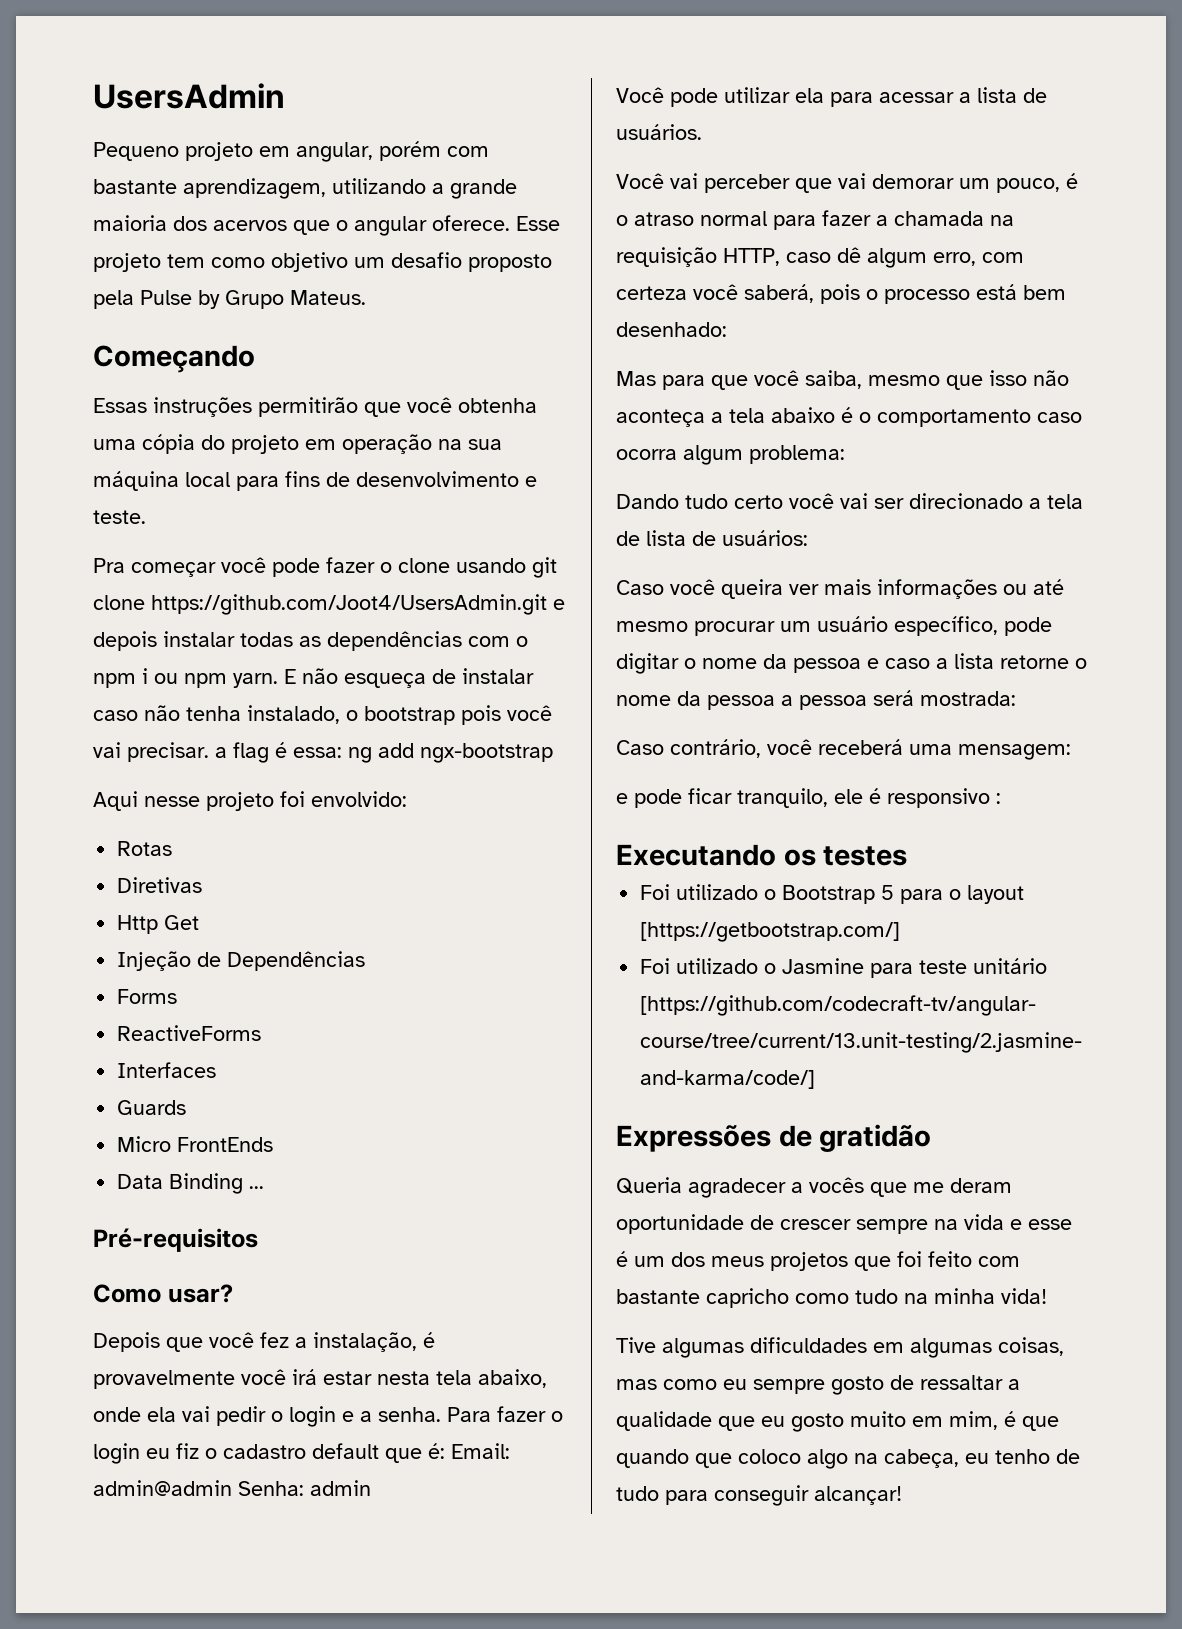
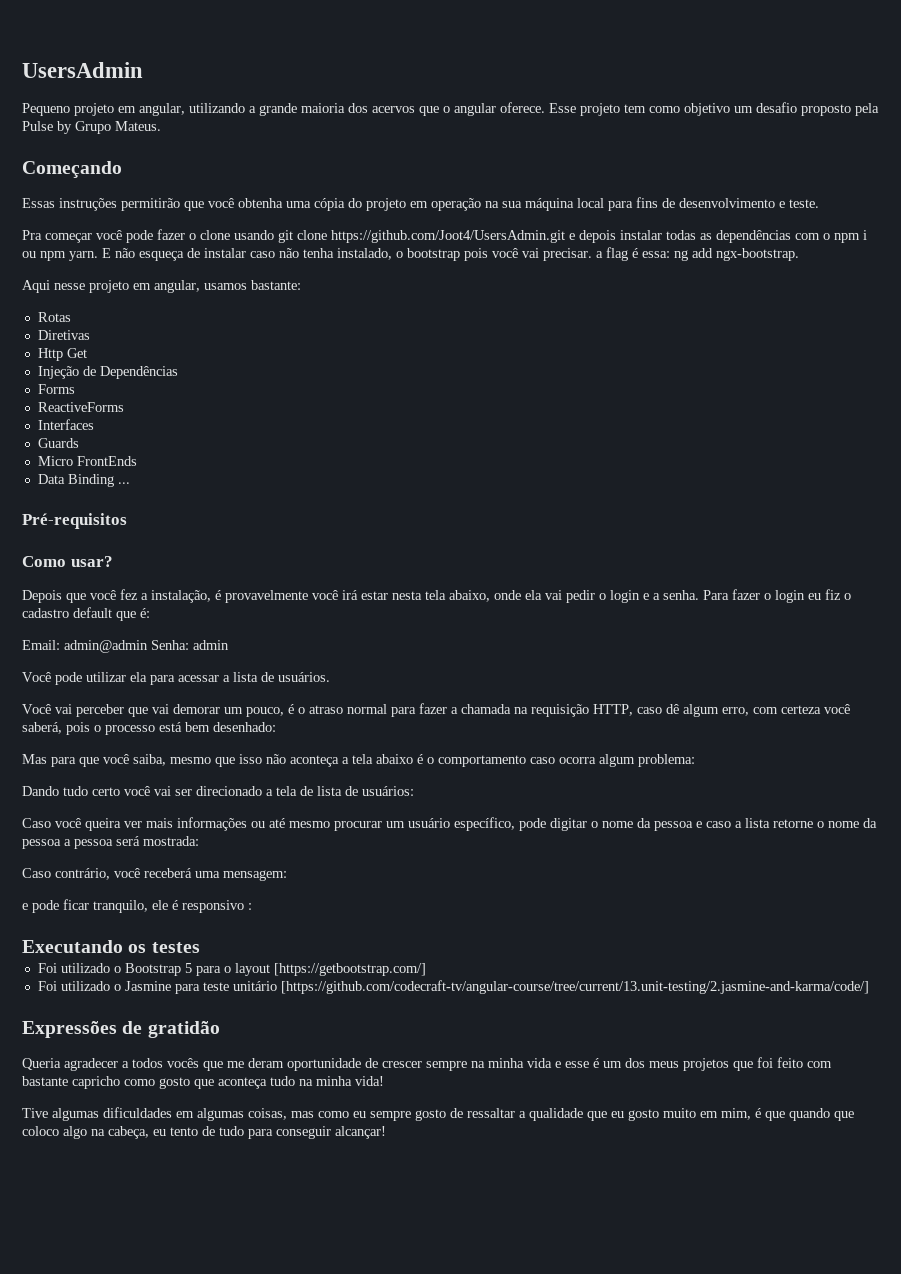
- Pequeno projeto em angular, porém com bastante aprendizagem, utilizando a grande maioria dos acervos que o angular oferece.
+ Pequeno projeto em angular, utilizando a grande maioria dos acervos que o angular oferece.
- E não esqueça de instalar caso não tenha instalado, o bootstrap pois você vai precisar. a flag é essa: ng add ngx-bootstrap
+ E não esqueça de instalar caso não tenha instalado, o bootstrap pois você vai precisar. a flag é essa: ng add ngx-bootstrap.
- Aqui nesse projeto foi envolvido:
+ Aqui nesse projeto em angular, usamos bastante:
- Para fazer o login eu fiz o cadastro default que é: Email: admin@admin Senha: admin
+ Para fazer o login eu fiz o cadastro default que é:
+ Email: admin@admin Senha: admin
- Queria agradecer a vocês que me deram oportunidade de crescer sempre na vida e esse é um dos meus projetos que foi feito com bastante capricho como tudo na minha vida!
+ Queria agradecer a todos vocês que me deram oportunidade de crescer sempre na minha vida e esse é um dos meus projetos que foi feito com bastante capricho como gosto que aconteça tudo na minha vida!
- Tive algumas dificuldades em algumas coisas, mas como eu sempre gosto de ressaltar a qualidade que eu gosto muito em mim, é que quando que coloco algo na cabeça, eu tenho de tudo para conseguir alcançar!
+ Tive algumas dificuldades em algumas coisas, mas como eu sempre gosto de ressaltar a qualidade que eu gosto muito em mim, é que quando que coloco algo na cabeça, eu tento de tudo para conseguir alcançar!

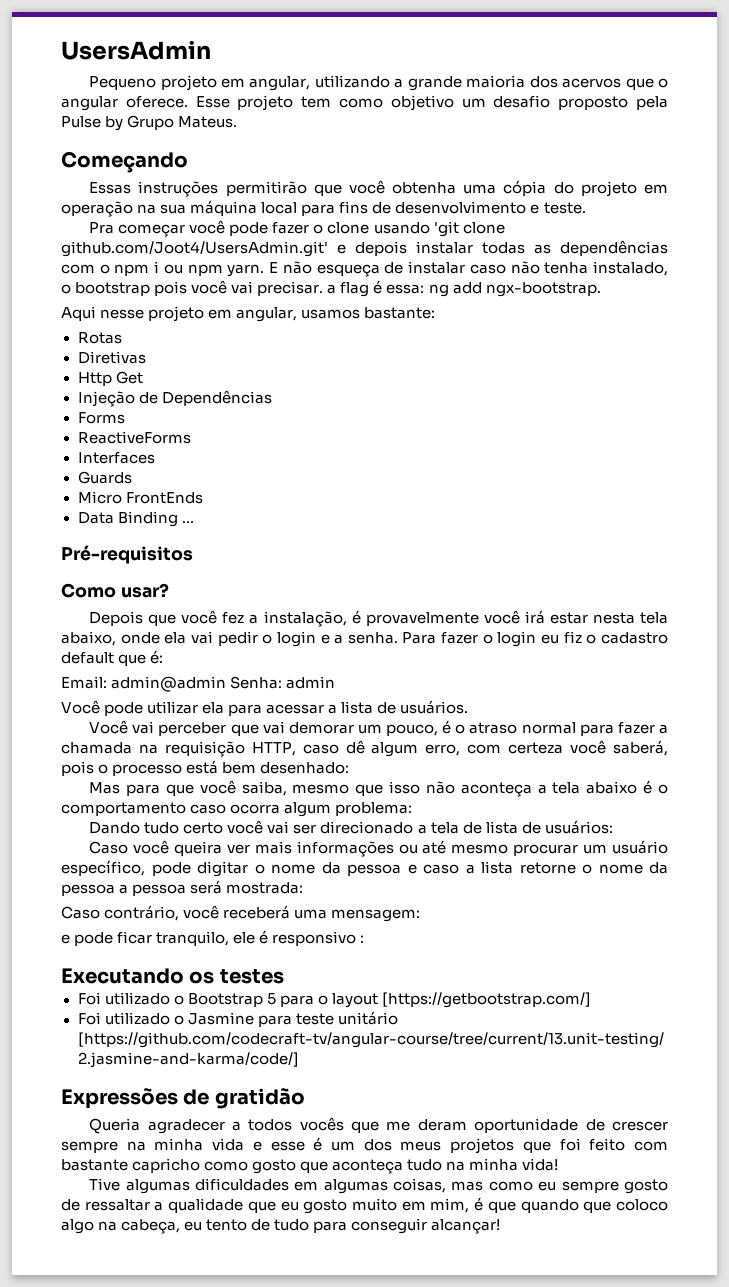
- Pra começar você pode fazer o clone usando git clone https://github.com/Joot4/UsersAdmin.git e depois instalar todas as dependências com o npm i ou npm yarn.
+ Pra começar você pode fazer o clone usando 'git clone github.com/Joot4/UsersAdmin.git' e depois instalar todas as dependências com o npm i ou npm yarn.

